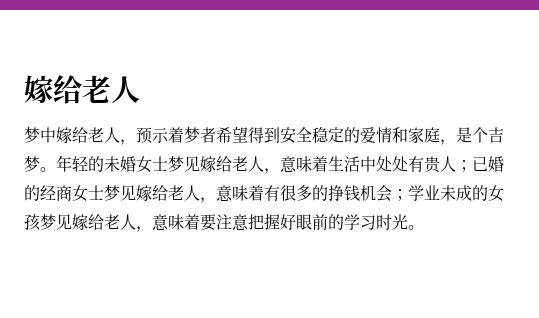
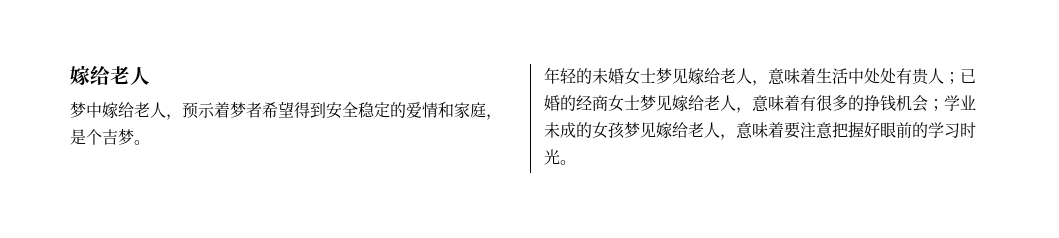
- 梦中嫁给老人，预示着梦者希望得到安全稳定的爱情和家庭，是个吉梦。年轻的未婚女士梦见嫁给老人，意味着生活中处处有贵人；已婚的经商女士梦见嫁给老人，意味着有很多的挣钱机会；学业未成的女孩梦见嫁给老人，意味着要注意把握好眼前的学习时光。
+ 梦中嫁给老人，预示着梦者希望得到安全稳定的爱情和家庭，是个吉梦。
+ 年轻的未婚女士梦见嫁给老人，意味着生活中处处有贵人；已婚的经商女士梦见嫁给老人，意味着有很多的挣钱机会；学业未成的女孩梦见嫁给老人，意味着要注意把握好眼前的学习时光。

